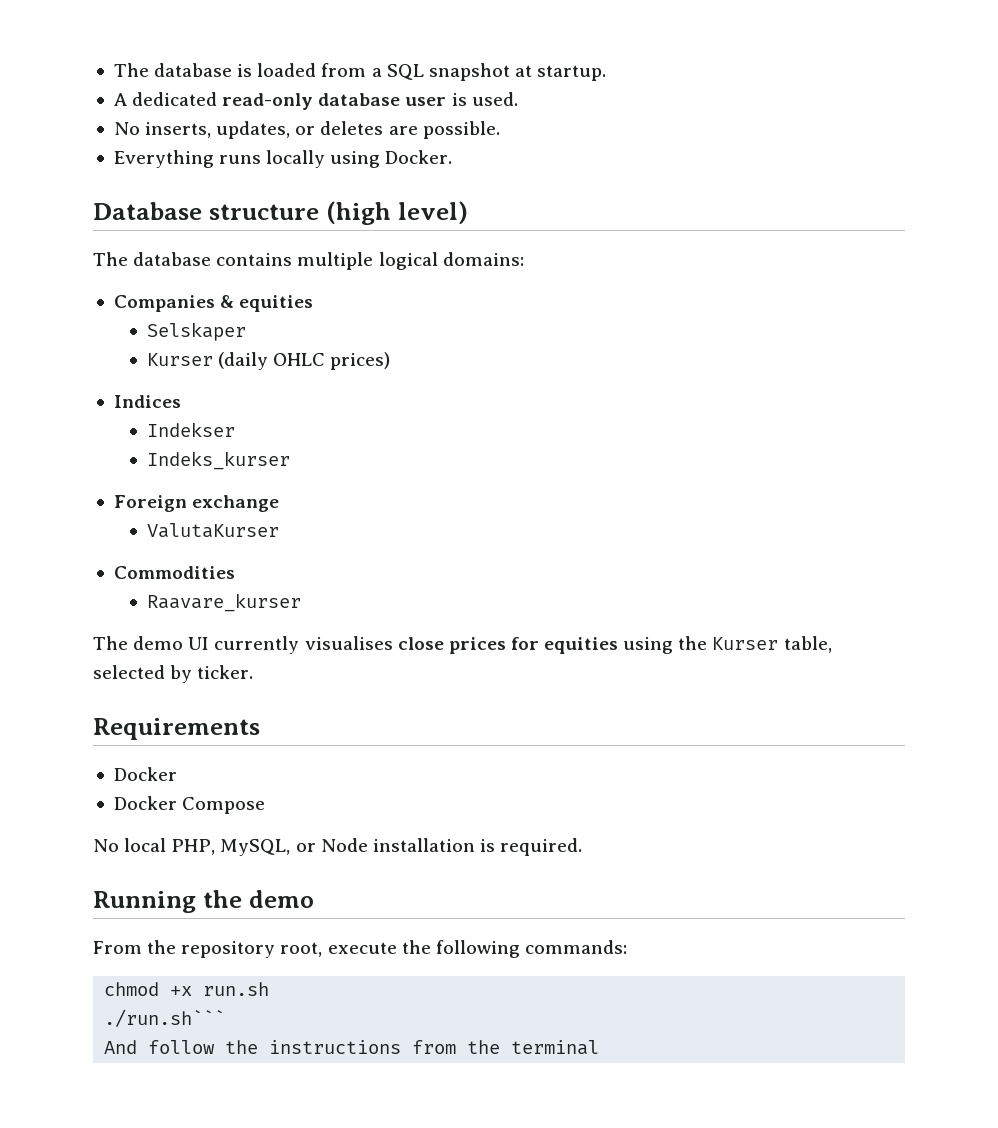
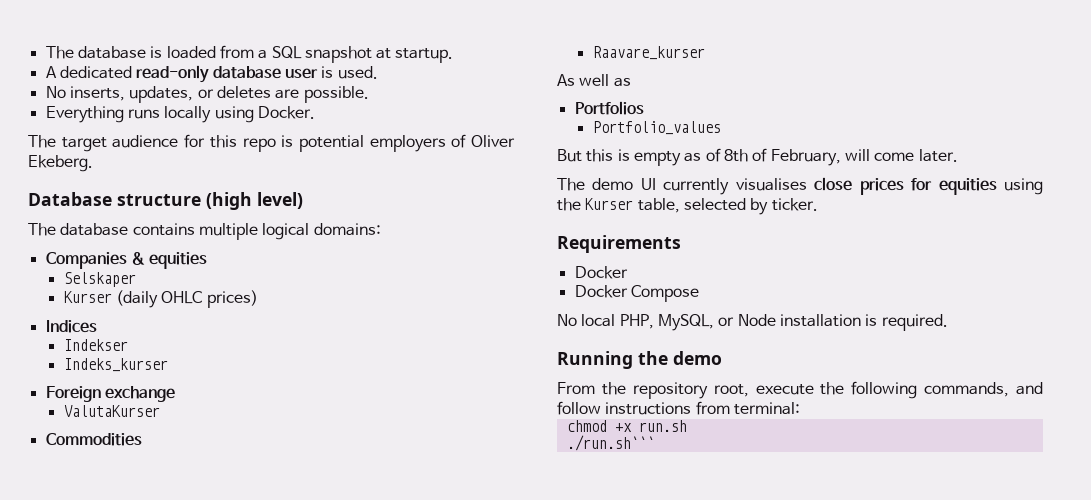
+ The target audience for this repo is potential employers of Oliver Ekeberg.
+ As well as
+ Portfolios
+ Portfolio_values
+ But this is empty as of 8th of February, will come later.
- From the repository root, execute the following commands:
+ From the repository root, execute the following commands, and follow instructions from terminal:
  chmod +x run.sh
  ./run.sh```
- And follow the instructions from the terminal

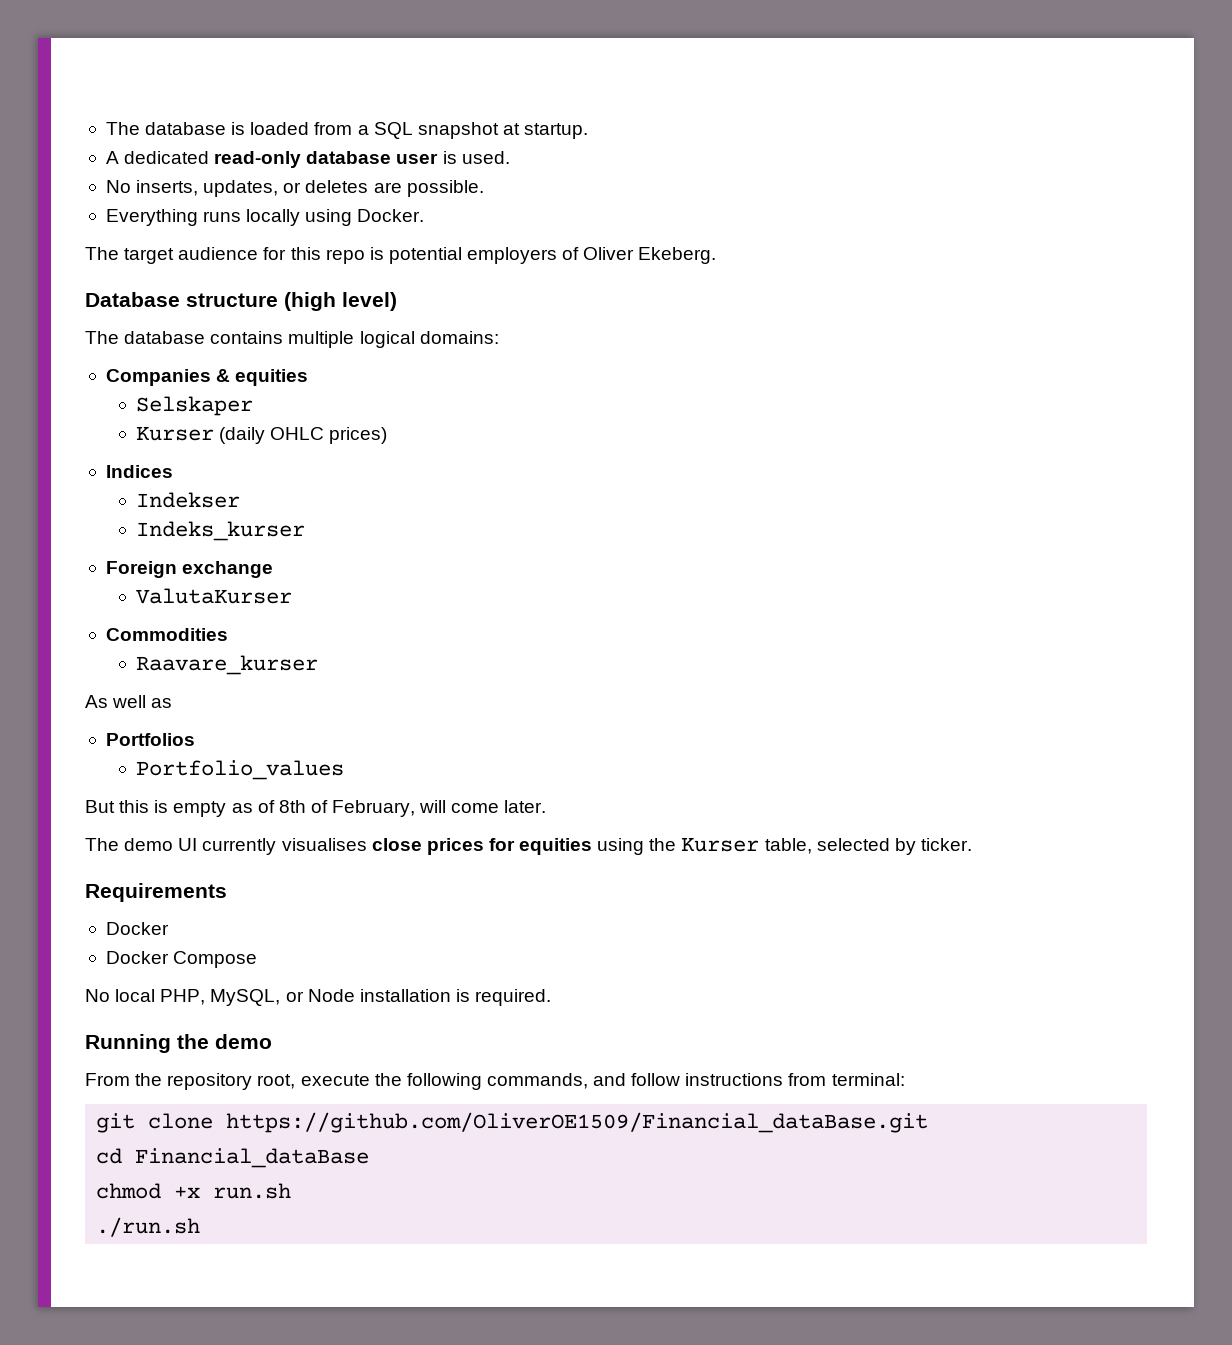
+ git clone https://github.com/OliverOE1509/Financial_dataBase.git
+ cd Financial_dataBase
- ./run.sh```
+ ./run.sh

